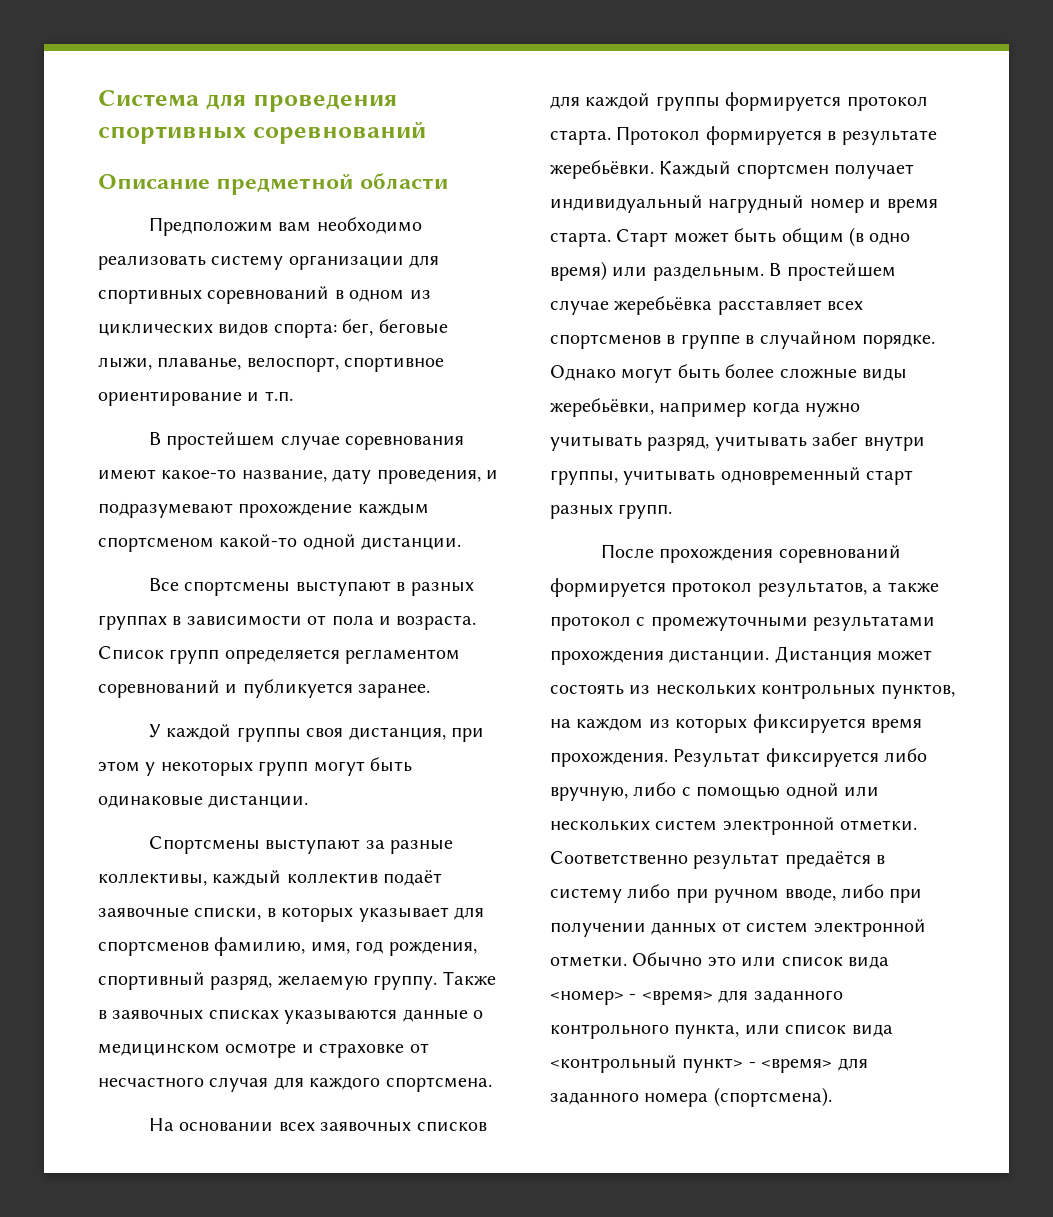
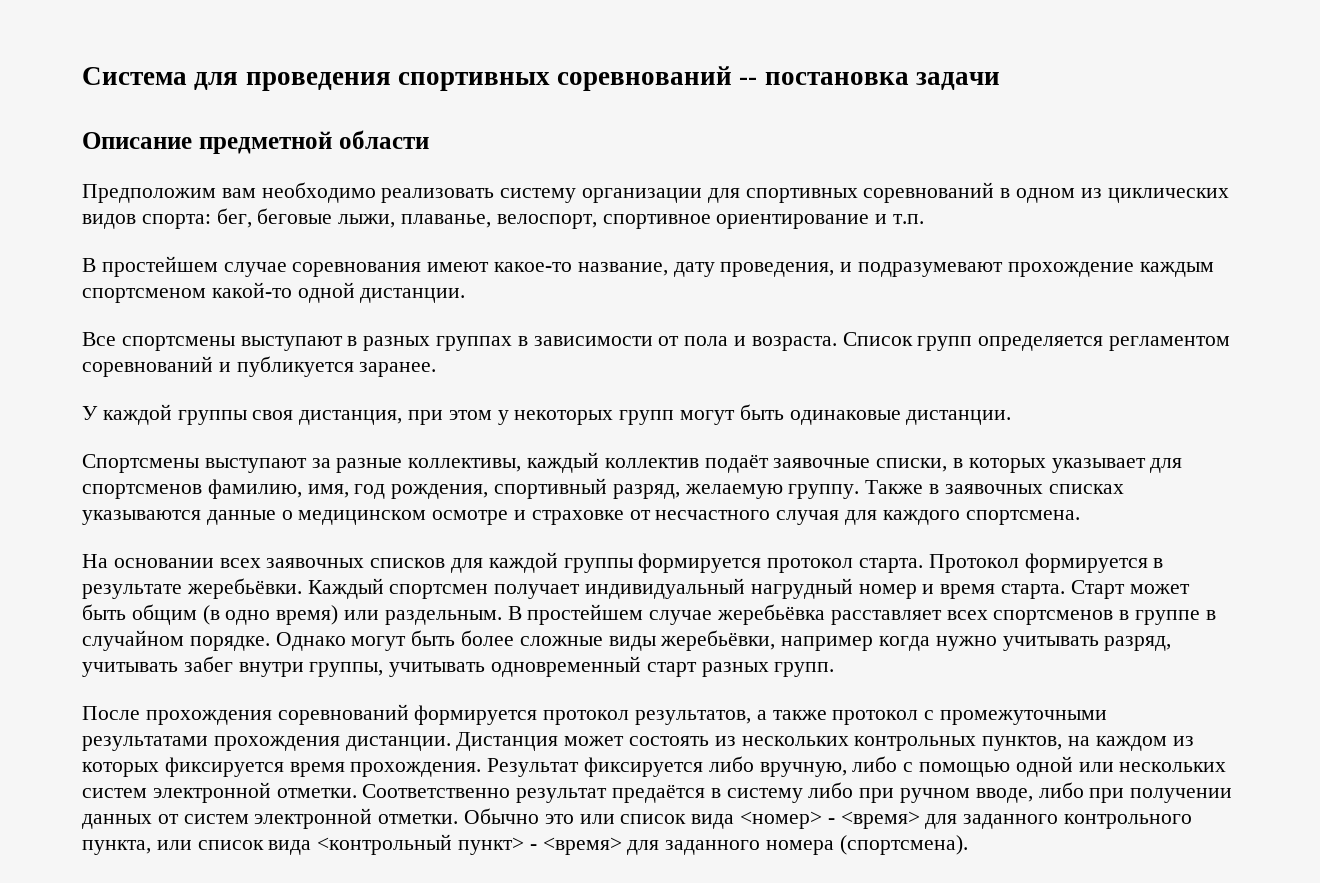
- Система для проведения спортивных соревнований
+ Система для проведения спортивных соревнований -- постановка задачи

